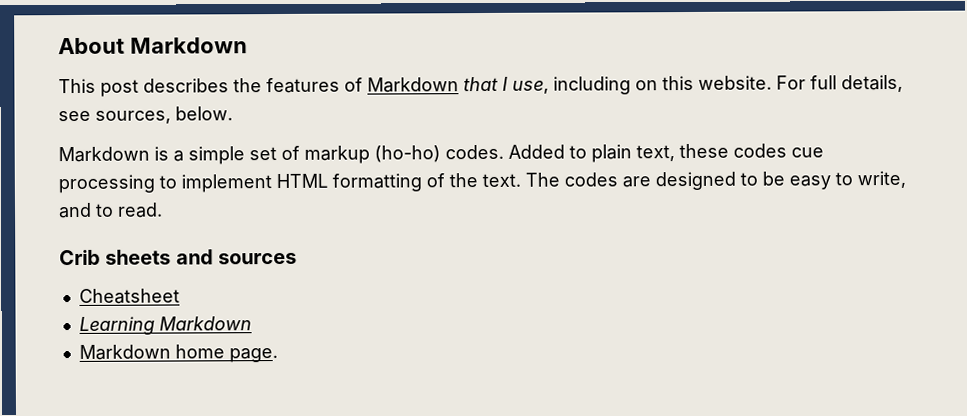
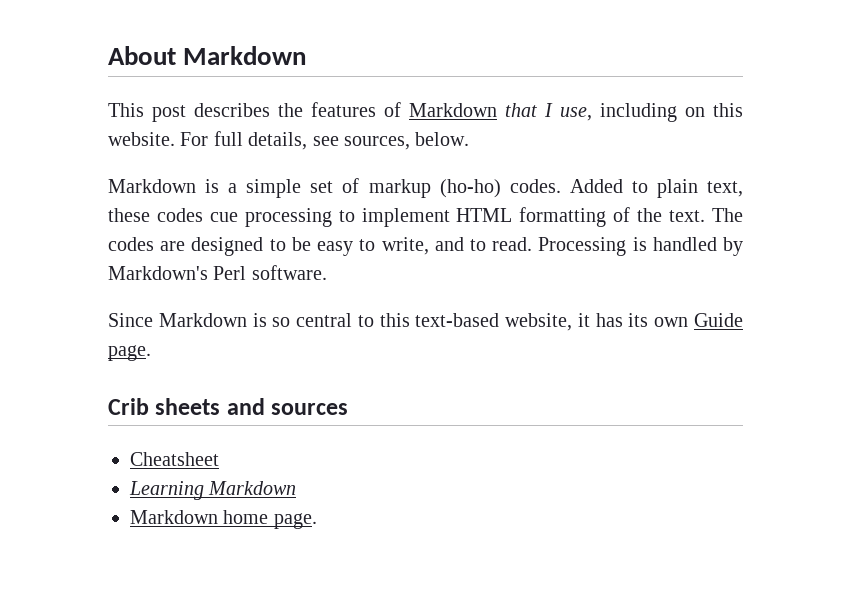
+ Processing is handled by Markdown's Perl software.
+ Since Markdown is so central to this text-based website, it has its own Guide page.

